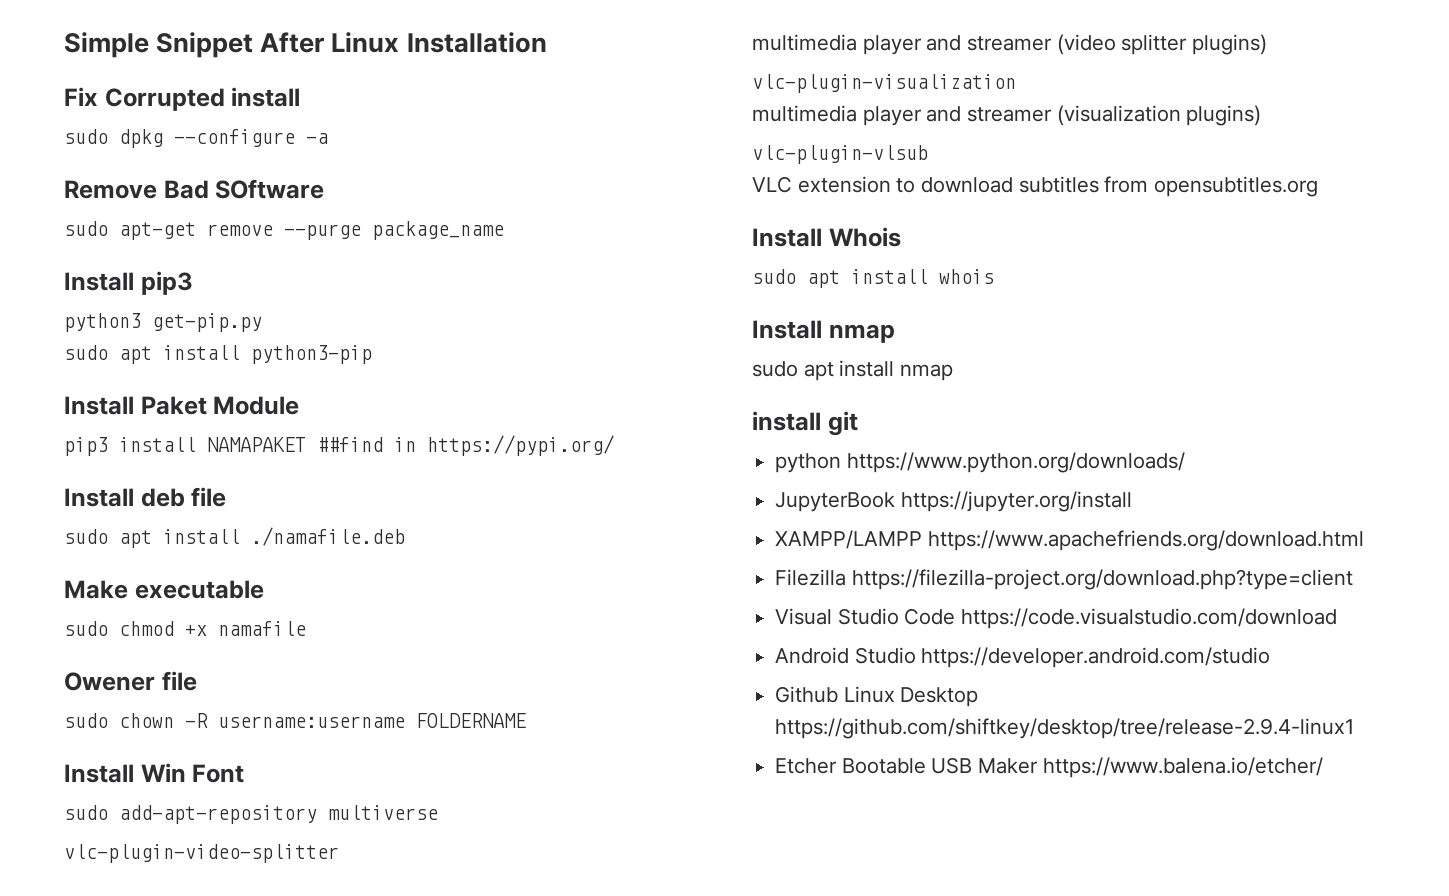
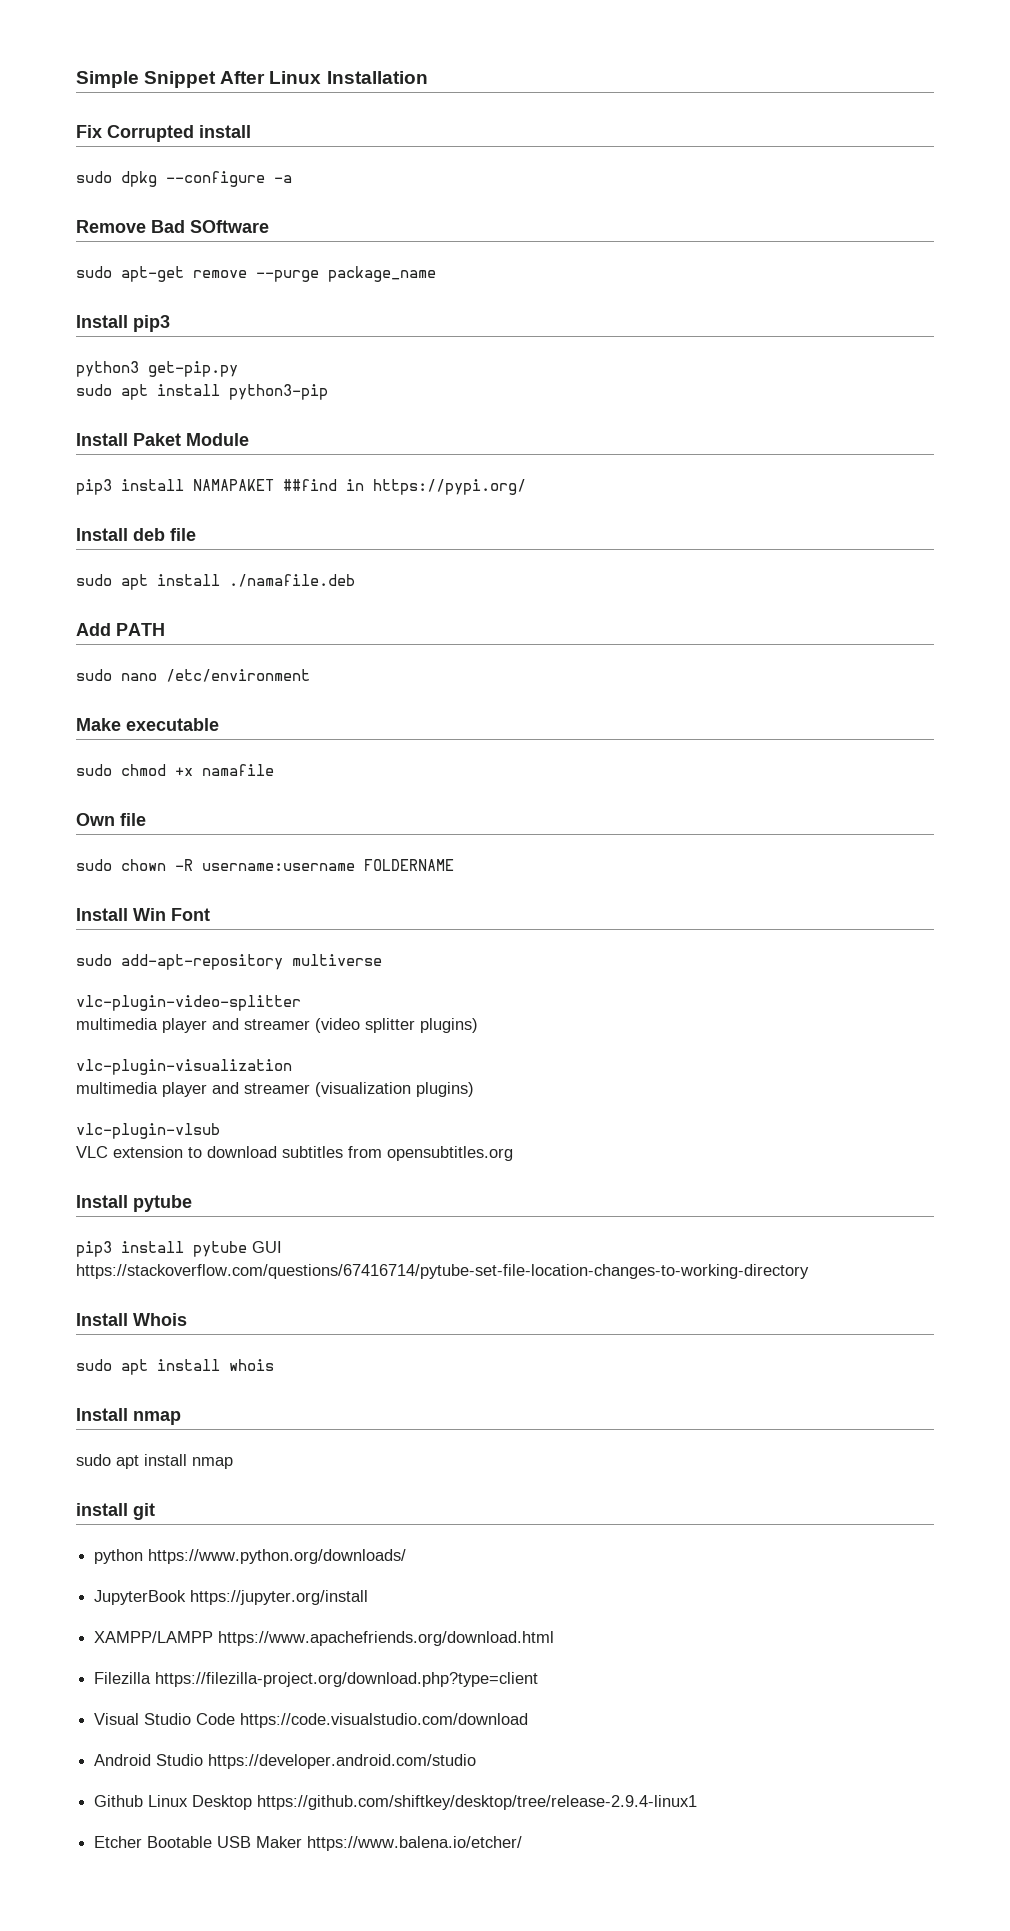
+ Add PATH
+ sudo nano /etc/environment
- Owener file
+ Own file
+ Install pytube
+ pip3 install pytube GUI https://stackoverflow.com/questions/67416714/pytube-set-file-location-changes-to-working-directory

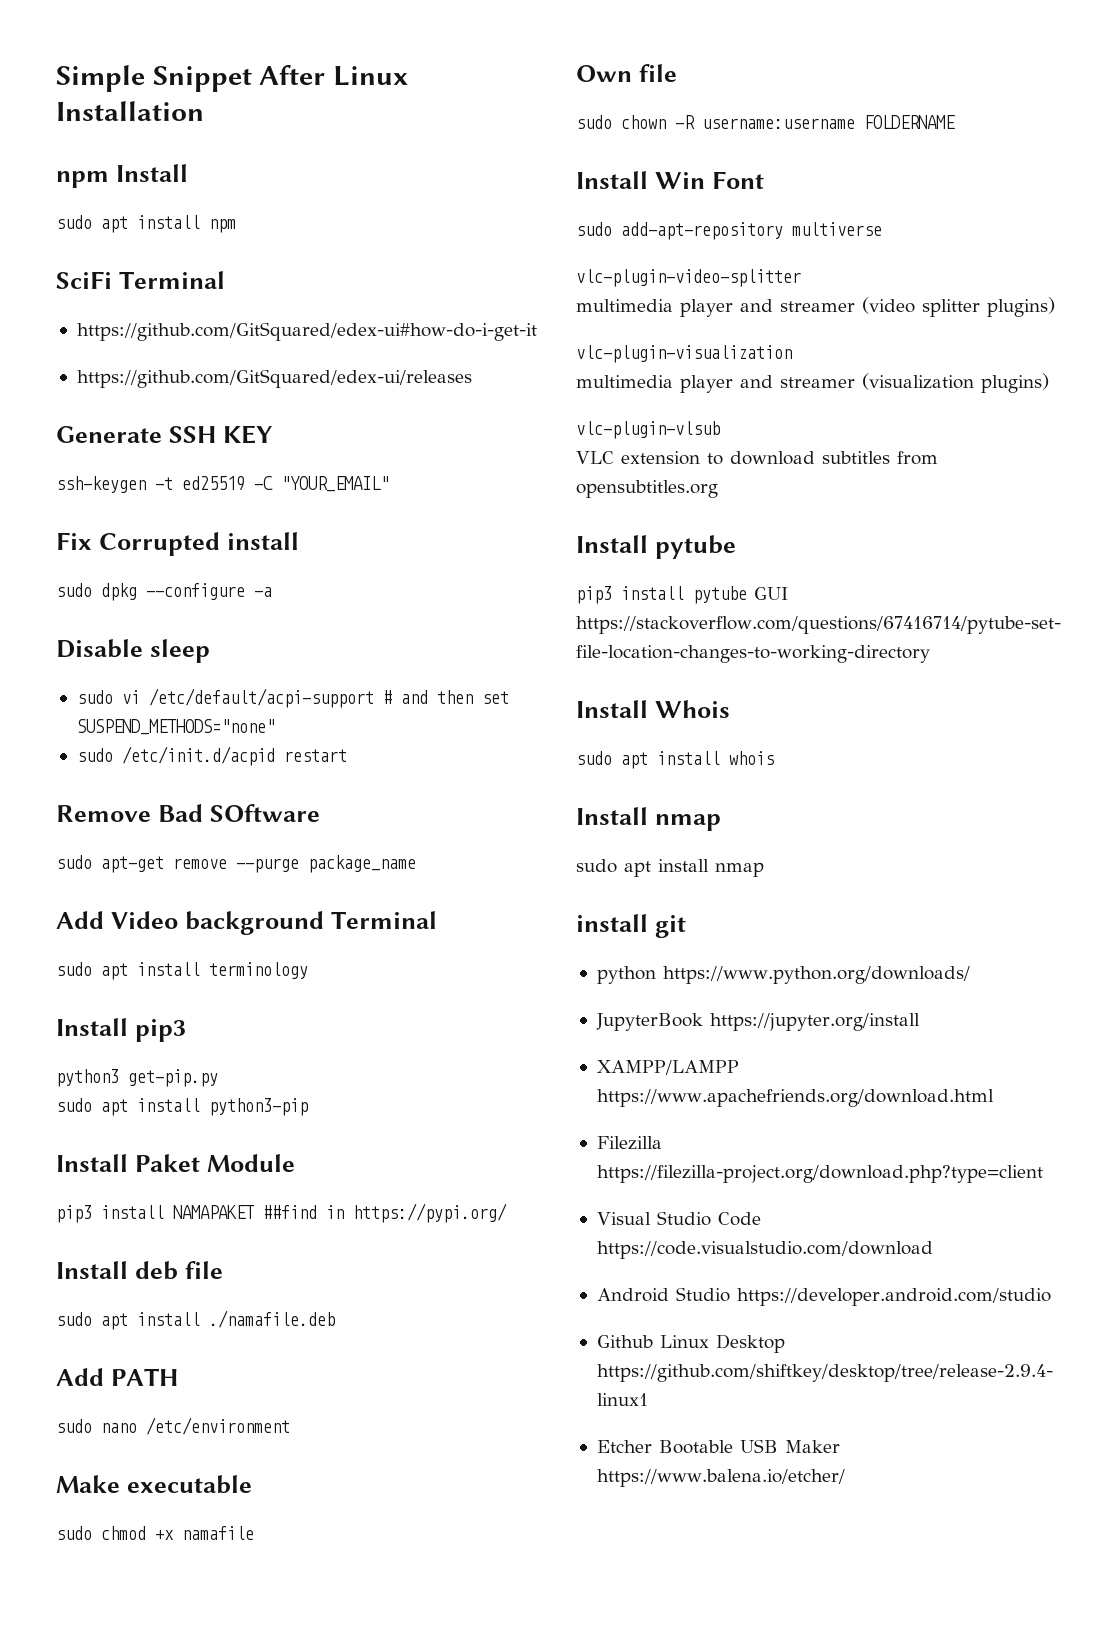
+ npm Install
+ sudo apt install npm
+ SciFi Terminal
+ https://github.com/GitSquared/edex-ui#how-do-i-get-it
+ https://github.com/GitSquared/edex-ui/releases
+ Generate SSH KEY
+ ssh-keygen -t ed25519 -C "YOUR_EMAIL"
+ Disable sleep
+ sudo vi /etc/default/acpi-support # and then set SUSPEND_METHODS="none"
+ sudo /etc/init.d/acpid restart
+ Add Video background Terminal
+ sudo apt install terminology

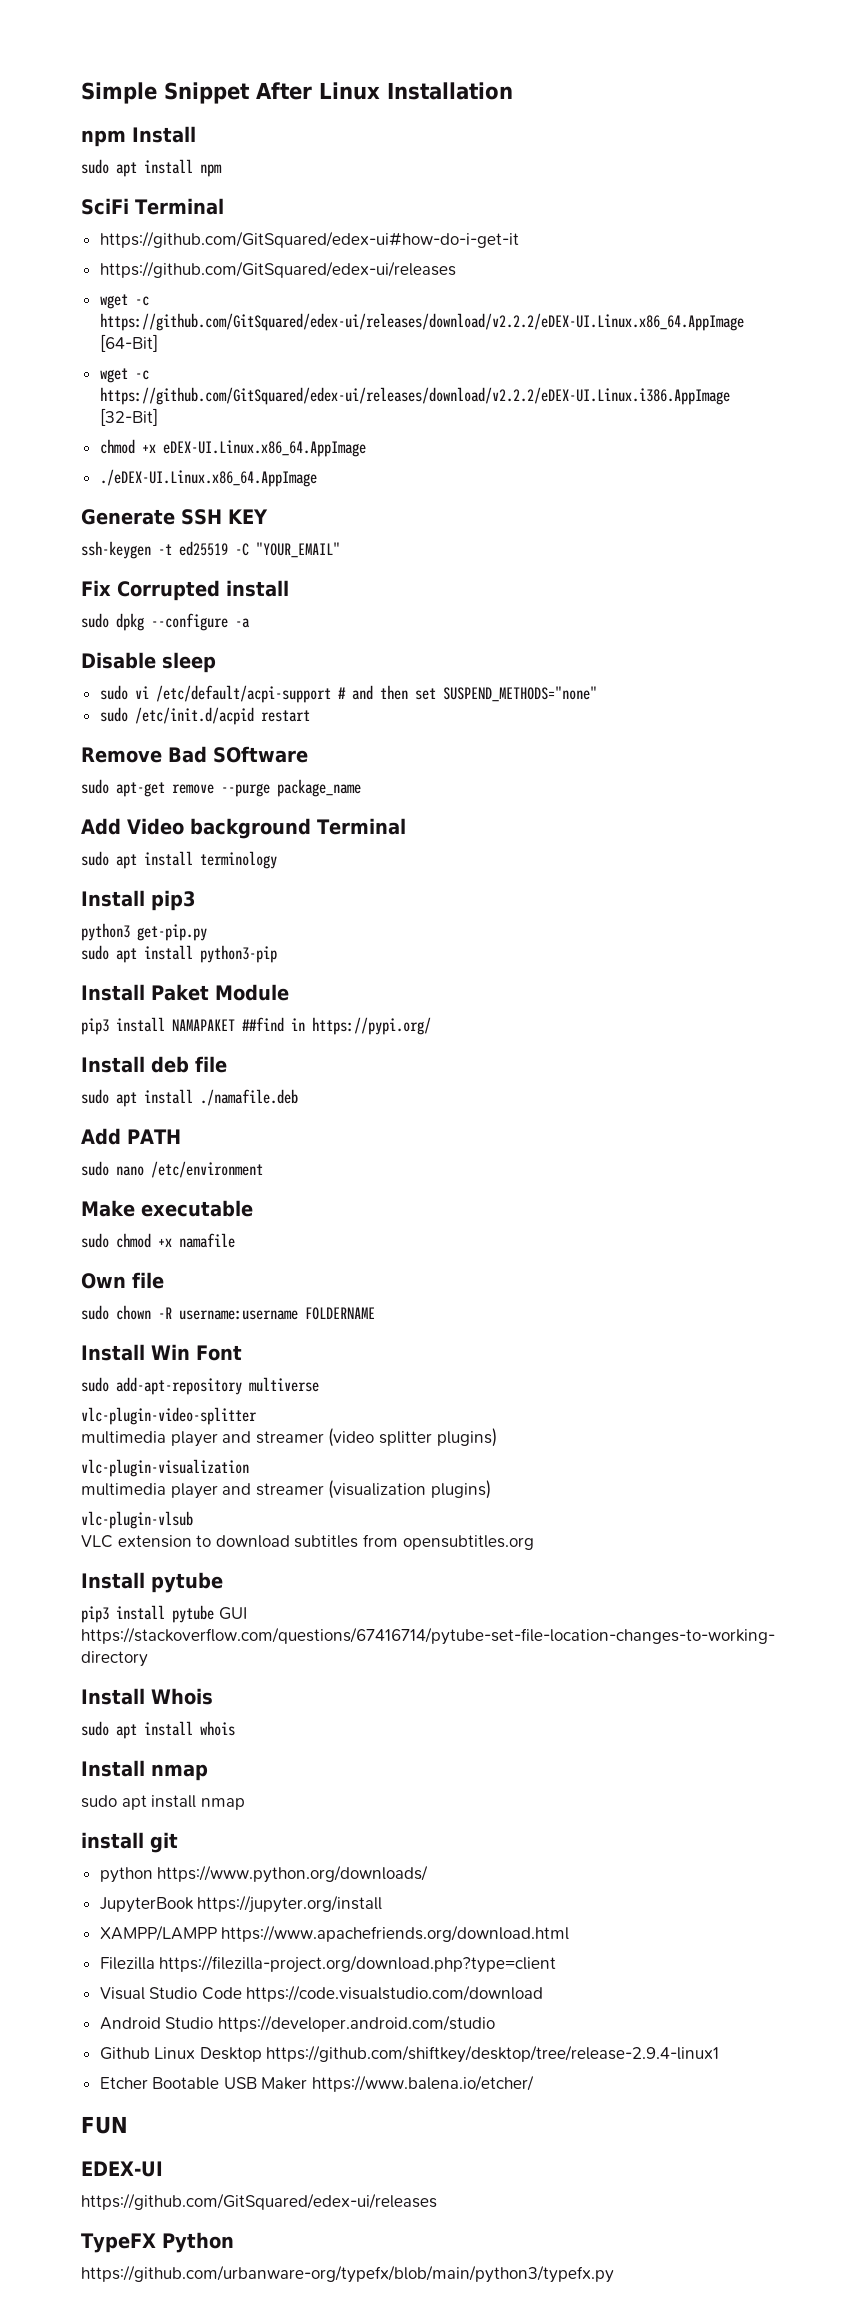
+ wget -c https://github.com/GitSquared/edex-ui/releases/download/v2.2.2/eDEX-UI.Linux.x86_64.AppImage [64-Bit]
+ wget -c https://github.com/GitSquared/edex-ui/releases/download/v2.2.2/eDEX-UI.Linux.i386.AppImage [32-Bit]
+ chmod +x eDEX-UI.Linux.x86_64.AppImage
+ ./eDEX-UI.Linux.x86_64.AppImage
+ FUN
+ EDEX-UI
+ https://github.com/GitSquared/edex-ui/releases
+ TypeFX Python
+ https://github.com/urbanware-org/typefx/blob/main/python3/typefx.py

